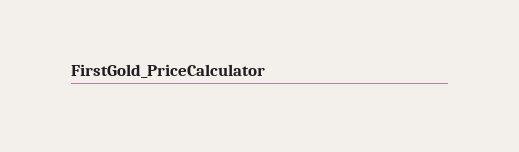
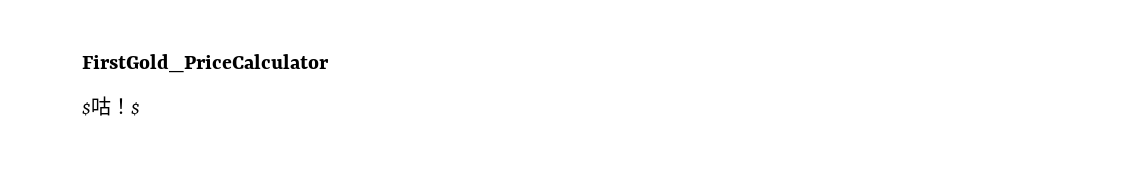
+ $咕！$

